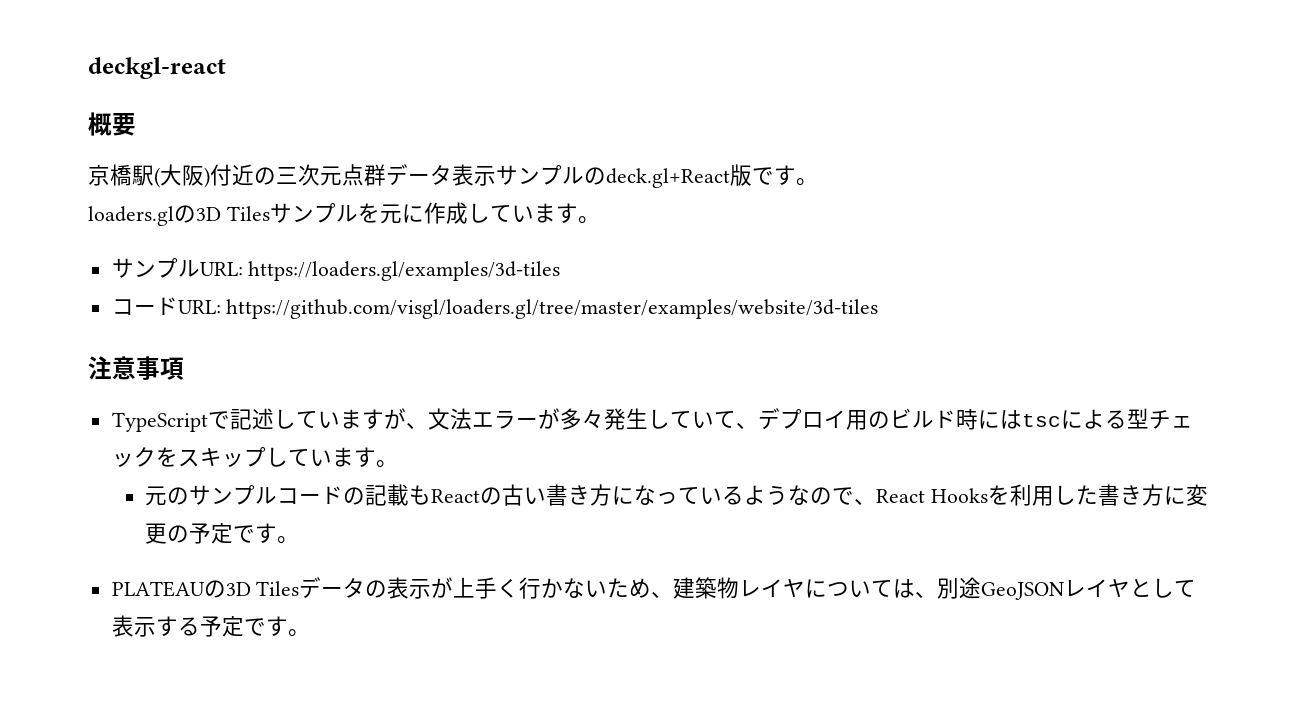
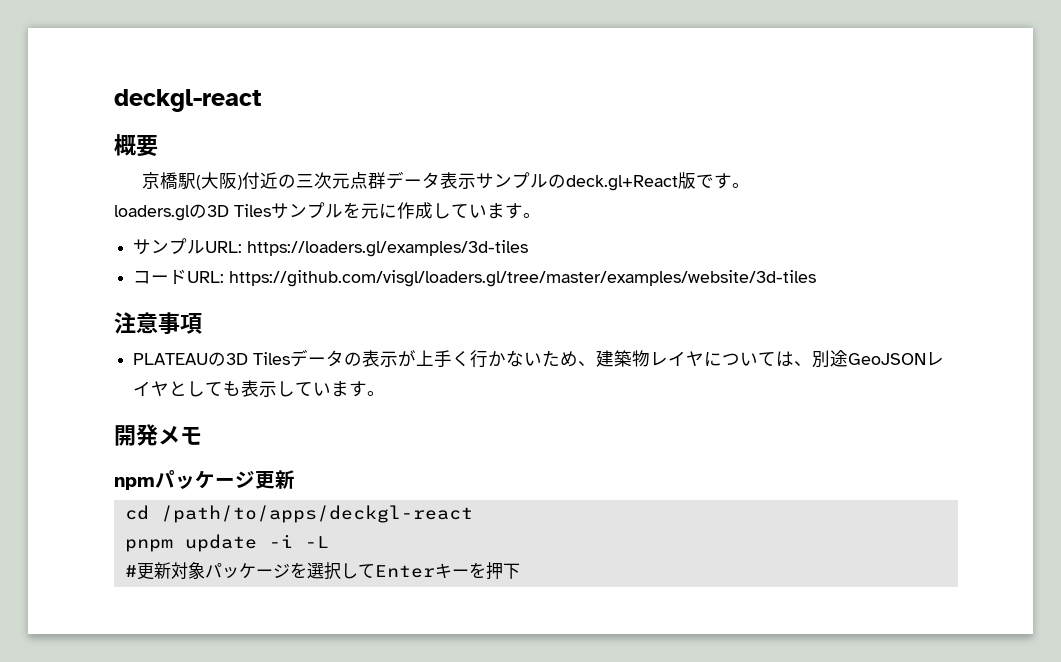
- TypeScriptで記述していますが、文法エラーが多々発生していて、デプロイ用のビルド時にはtscによる型チェックをスキップしています。
- 元のサンプルコードの記載もReactの古い書き方になっているようなので、React Hooksを利用した書き方に変更の予定です。
- PLATEAUの3D Tilesデータの表示が上手く行かないため、建築物レイヤについては、別途GeoJSONレイヤとして表示する予定です。
+ PLATEAUの3D Tilesデータの表示が上手く行かないため、建築物レイヤについては、別途GeoJSONレイヤとしても表示しています。
+ 開発メモ
+ npmパッケージ更新
+ cd /path/to/apps/deckgl-react
+ pnpm update -i -L
+ #更新対象パッケージを選択してEnterキーを押下

